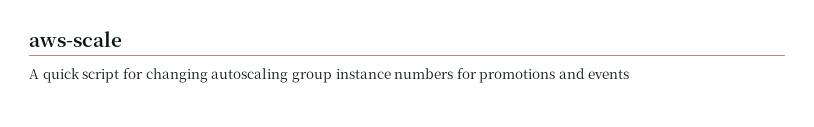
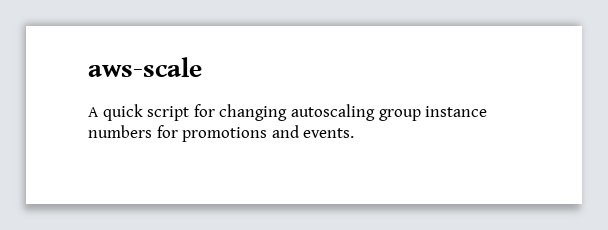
- A quick script for changing autoscaling group instance numbers for promotions and events
+ A quick script for changing autoscaling group instance numbers for promotions and events.

